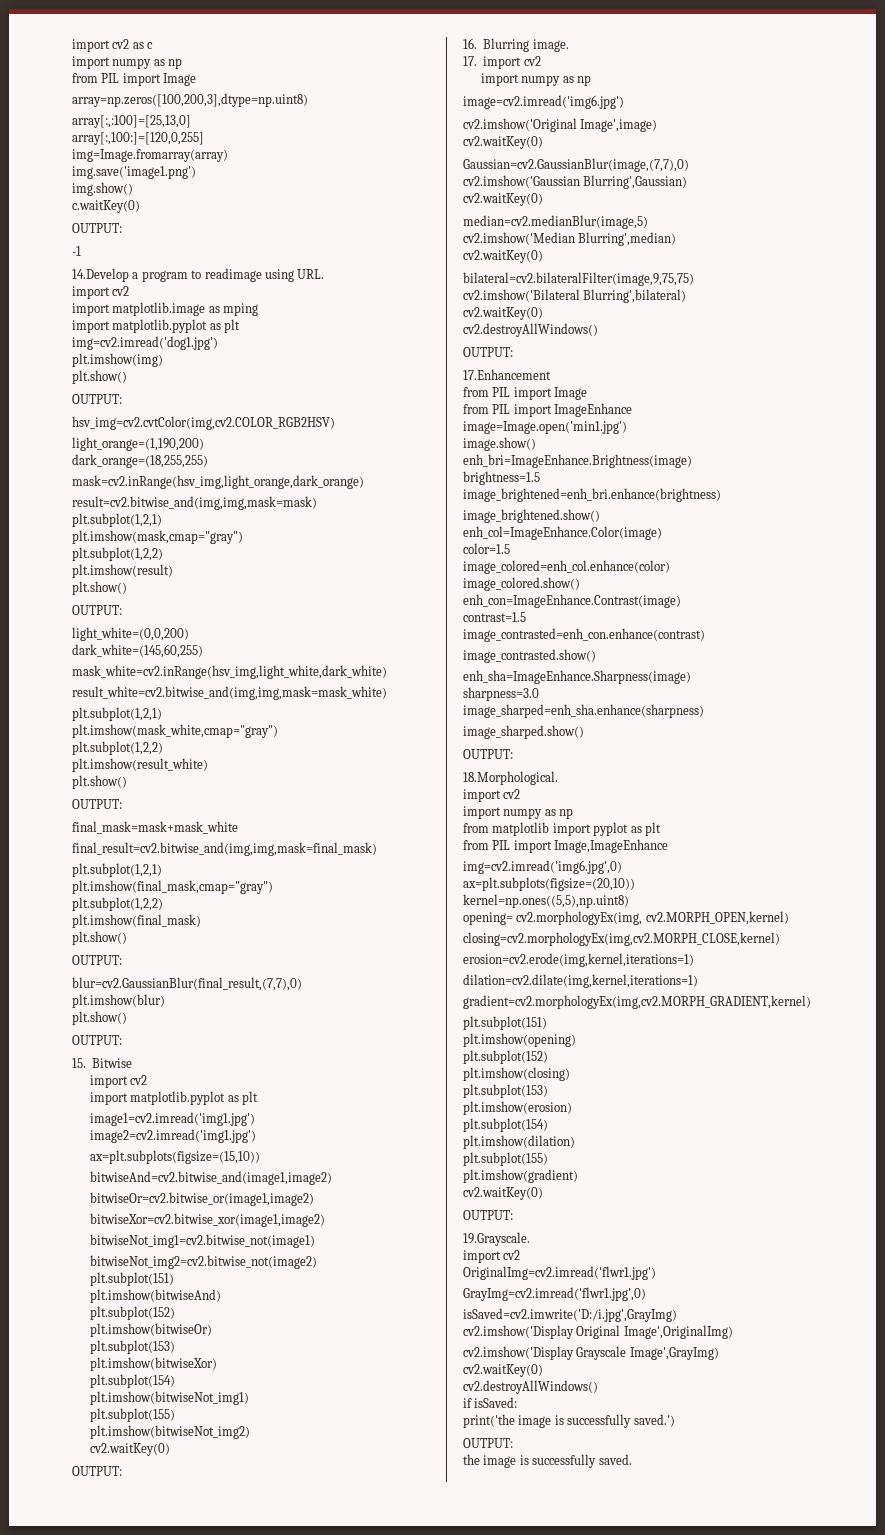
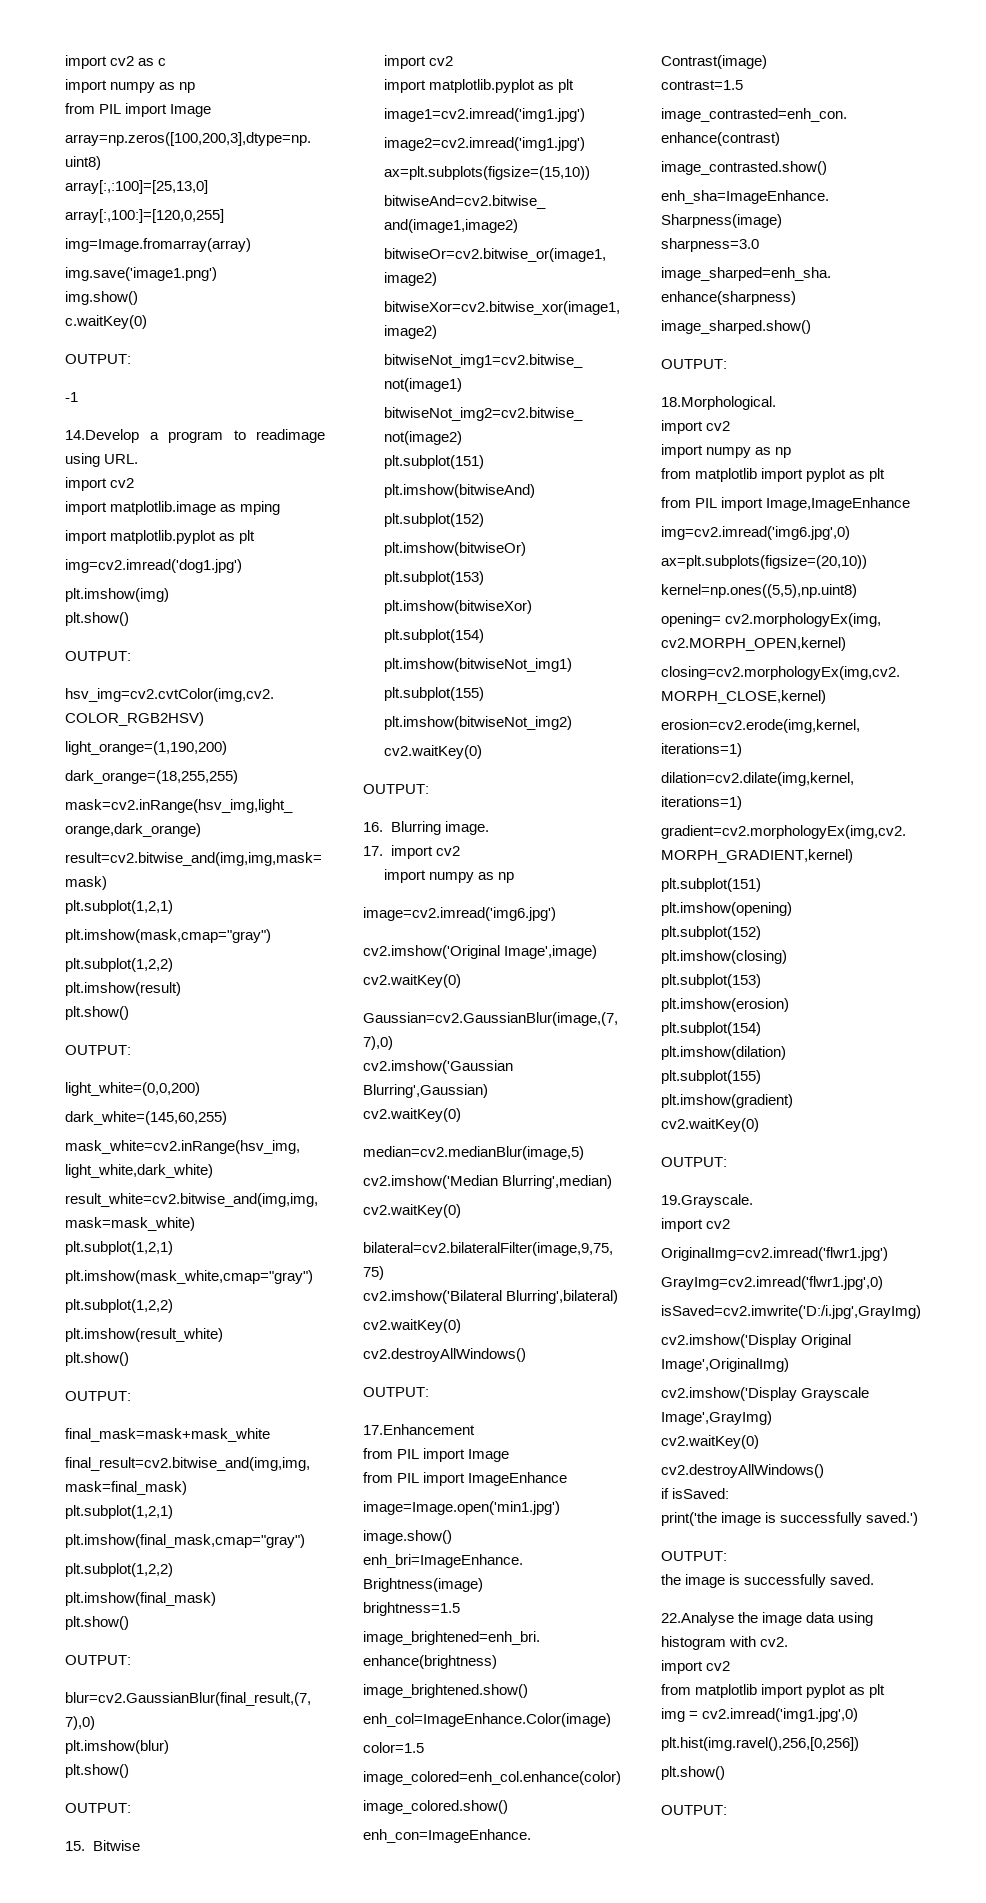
+ 22.Analyse the image data using histogram with cv2.
+ import cv2
+ from matplotlib import pyplot as plt
+ img = cv2.imread('img1.jpg',0)
+ plt.hist(img.ravel(),256,[0,256])
+ plt.show()
+ OUTPUT:

